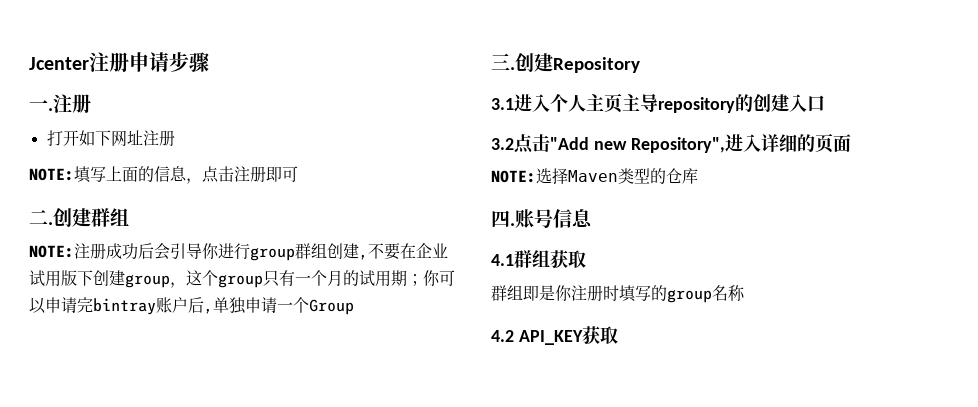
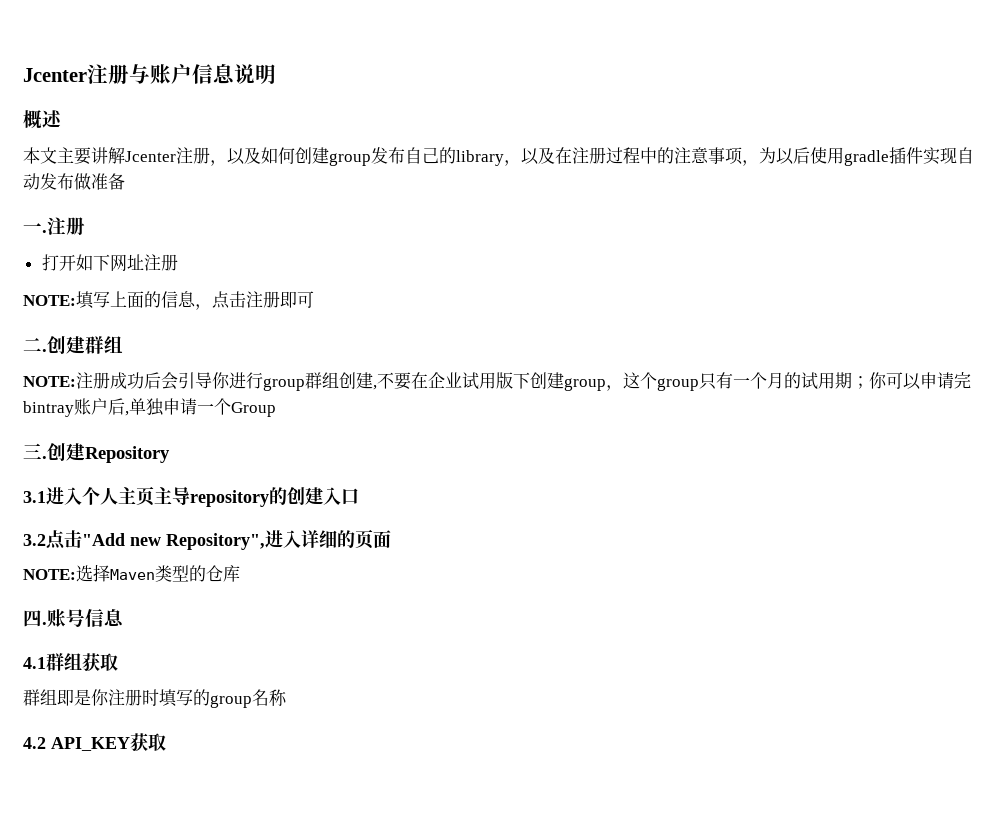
- Jcenter注册申请步骤
+ Jcenter注册与账户信息说明
+ 概述
+ 本文主要讲解Jcenter注册，以及如何创建group发布自己的library，以及在注册过程中的注意事项，为以后使用gradle插件实现自动发布做准备

